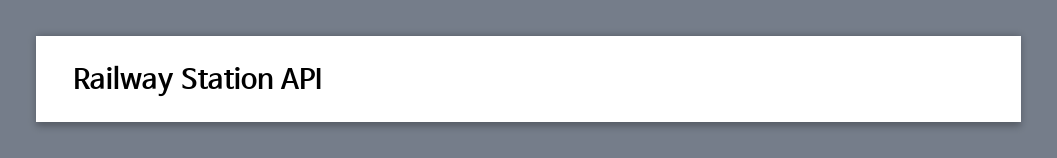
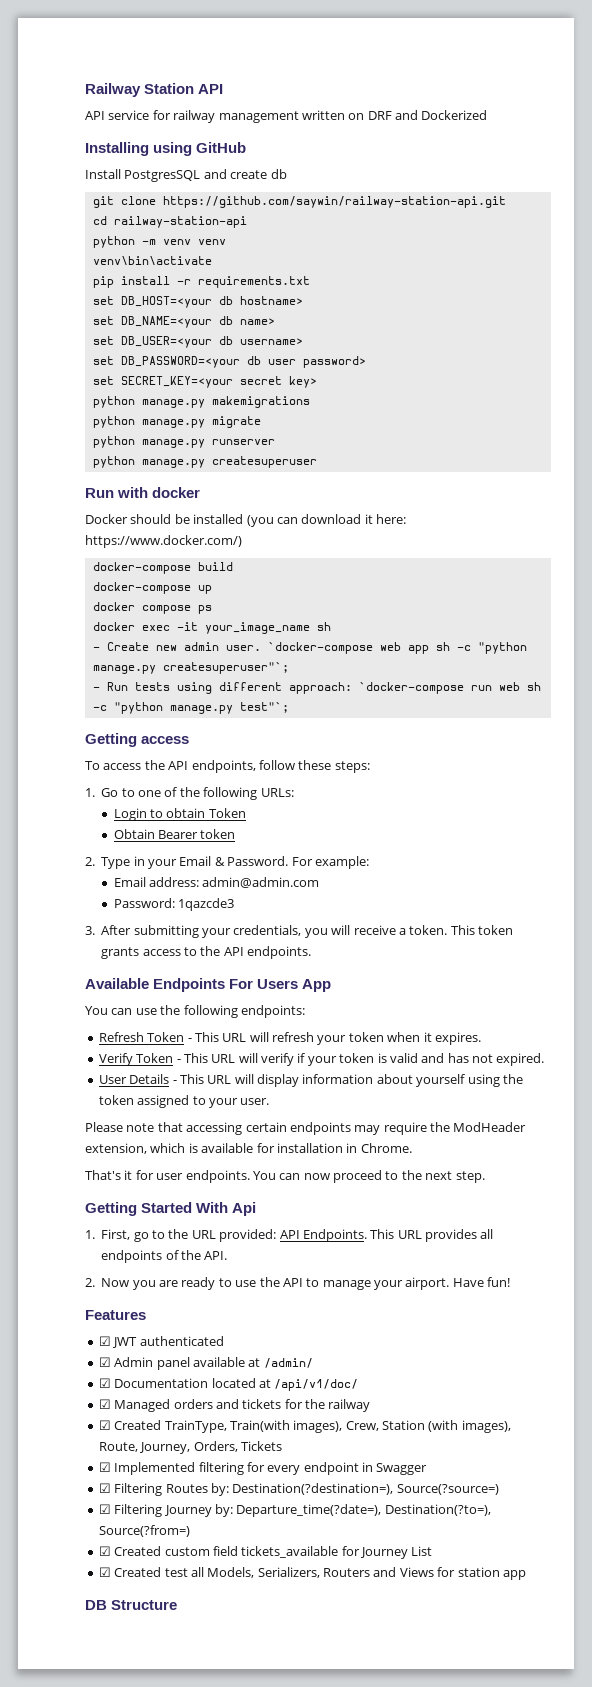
+ API service for railway management written on DRF and Dockerized
+ Installing using GitHub
+ Install PostgresSQL and create db
+ git clone https://github.com/saywin/railway-station-api.git
+ cd railway-station-api
+ python -m venv venv
+ venv\bin\activate
+ pip install -r requirements.txt
+ set DB_HOST=<your db hostname>
+ set DB_NAME=<your db name>
+ set DB_USER=<your db username>
+ set DB_PASSWORD=<your db user password>
+ set SECRET_KEY=<your secret key>
+ python manage.py makemigrations
+ python manage.py migrate
+ python manage.py runserver
+ python manage.py createsuperuser
+ Run with docker
+ Docker should be installed (you can download it here: https://www.docker.com/)
+ docker-compose build
+ docker-compose up
+ docker compose ps
+ docker exec -it your_image_name sh
+ - Create new admin user. `docker-compose web app sh -c "python manage.py createsuperuser"`;
+ - Run tests using different approach: `docker-compose run web sh -c "python manage.py test"`;
+ Getting access
+ To access the API endpoints, follow these steps:
+ 1. Go to one of the following URLs:
+ Login to obtain Token
+ Obtain Bearer token
+ 2. Type in your Email & Password. For example:
+ Email address: admin@admin.com
+ Password: 1qazcde3
+ 3. After submitting your credentials, you will receive a token. This token grants access to the API endpoints.
+ Available Endpoints For Users App
+ You can use the following endpoints:
+ Refresh Token - This URL will refresh your token when it expires.
+ Verify Token - This URL will verify if your token is valid and has not expired.
+ User Details - This URL will display information about yourself using the token assigned to your user.
+ Please note that accessing certain endpoints may require the ModHeader extension, which is available for installation in Chrome.
+ That's it for user endpoints. You can now proceed to the next step.
+ Getting Started With Api
+ 1. First, go to the URL provided: API Endpoints. This URL provides all endpoints of the API.
+ 2. Now you are ready to use the API to manage your airport. Have fun!
+ Features
+ ☑ JWT authenticated
+ ☑ Admin panel available at /admin/
+ ☑ Documentation located at /api/v1/doc/
+ ☑ Managed orders and tickets for the railway
+ ☑ Created TrainType, Train(with images), Crew, Station (with images), Route, Journey, Orders, Tickets
+ ☑ Implemented filtering for every endpoint in Swagger
+ ☑ Filtering Routes by: Destination(?destination=), Source(?source=)
+ ☑ Filtering Journey by: Departure_time(?date=), Destination(?to=), Source(?from=)
+ ☑ Created custom field tickets_available for Journey List
+ ☑ Created test all Models, Serializers, Routers and Views for station app
+ DB Structure

